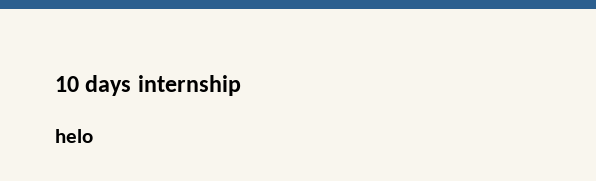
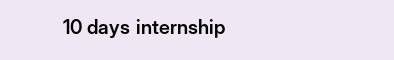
- helo

